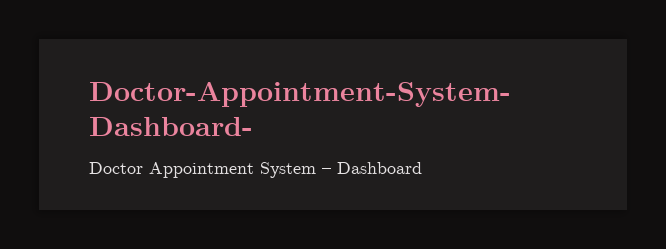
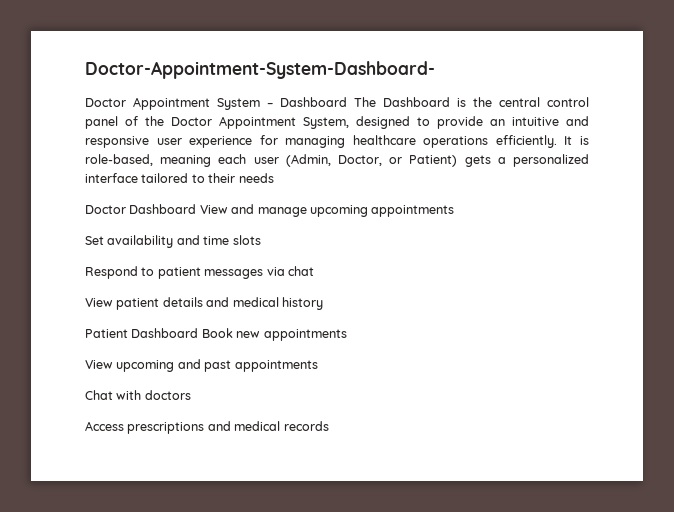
- Doctor Appointment System – Dashboard
+ Doctor Appointment System – Dashboard The Dashboard is the central control panel of the Doctor Appointment System, designed to provide an intuitive and responsive user experience for managing healthcare operations efficiently. It is role-based, meaning each user (Admin, Doctor, or Patient) gets a personalized interface tailored to their needs
+ Doctor Dashboard View and manage upcoming appointments
+ Set availability and time slots
+ Respond to patient messages via chat
+ View patient details and medical history
+ Patient Dashboard Book new appointments
+ View upcoming and past appointments
+ Chat with doctors
+ Access prescriptions and medical records

